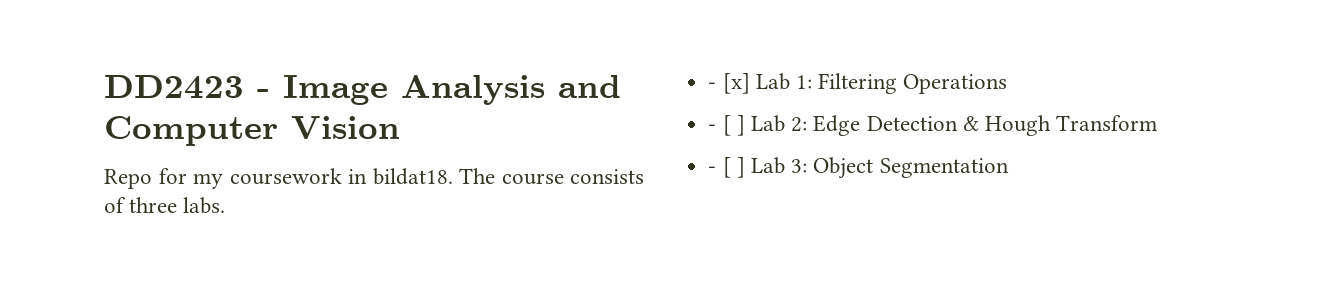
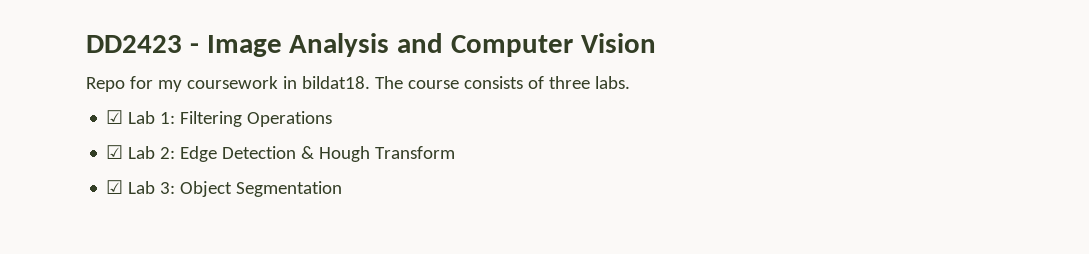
- - [x] Lab 1: Filtering Operations
+ ☑ Lab 1: Filtering Operations
- - [ ] Lab 2: Edge Detection & Hough Transform
+ ☑ Lab 2: Edge Detection & Hough Transform
- - [ ] Lab 3: Object Segmentation
+ ☑ Lab 3: Object Segmentation

